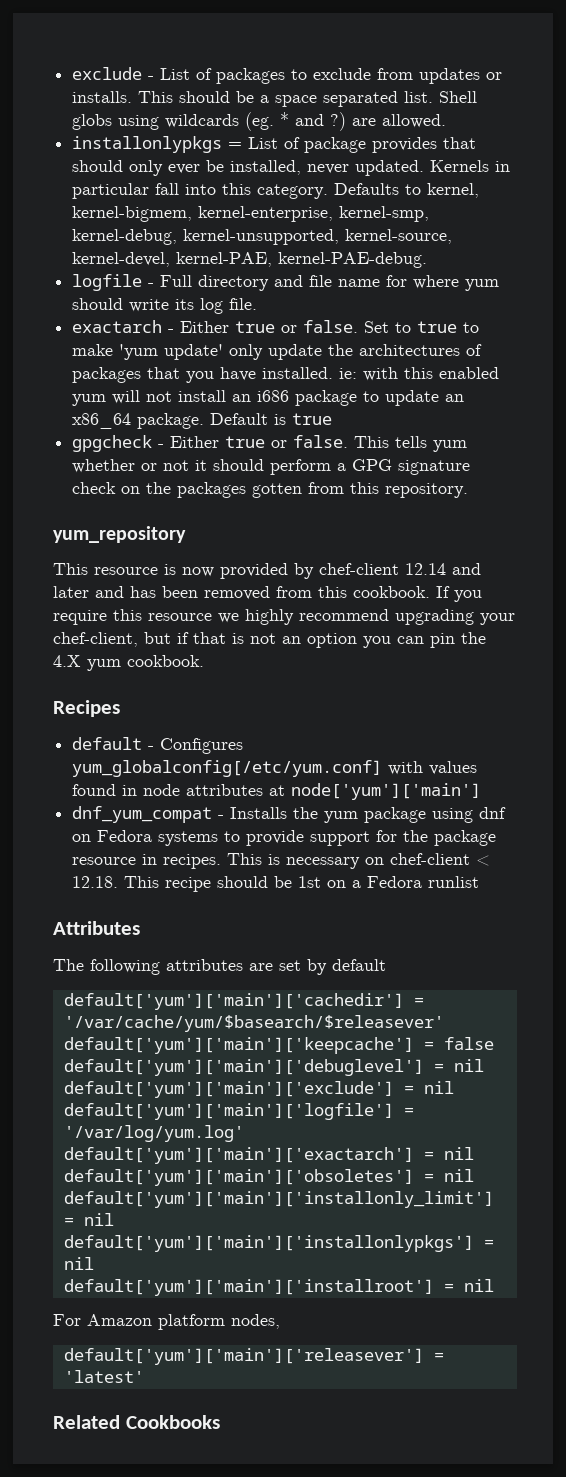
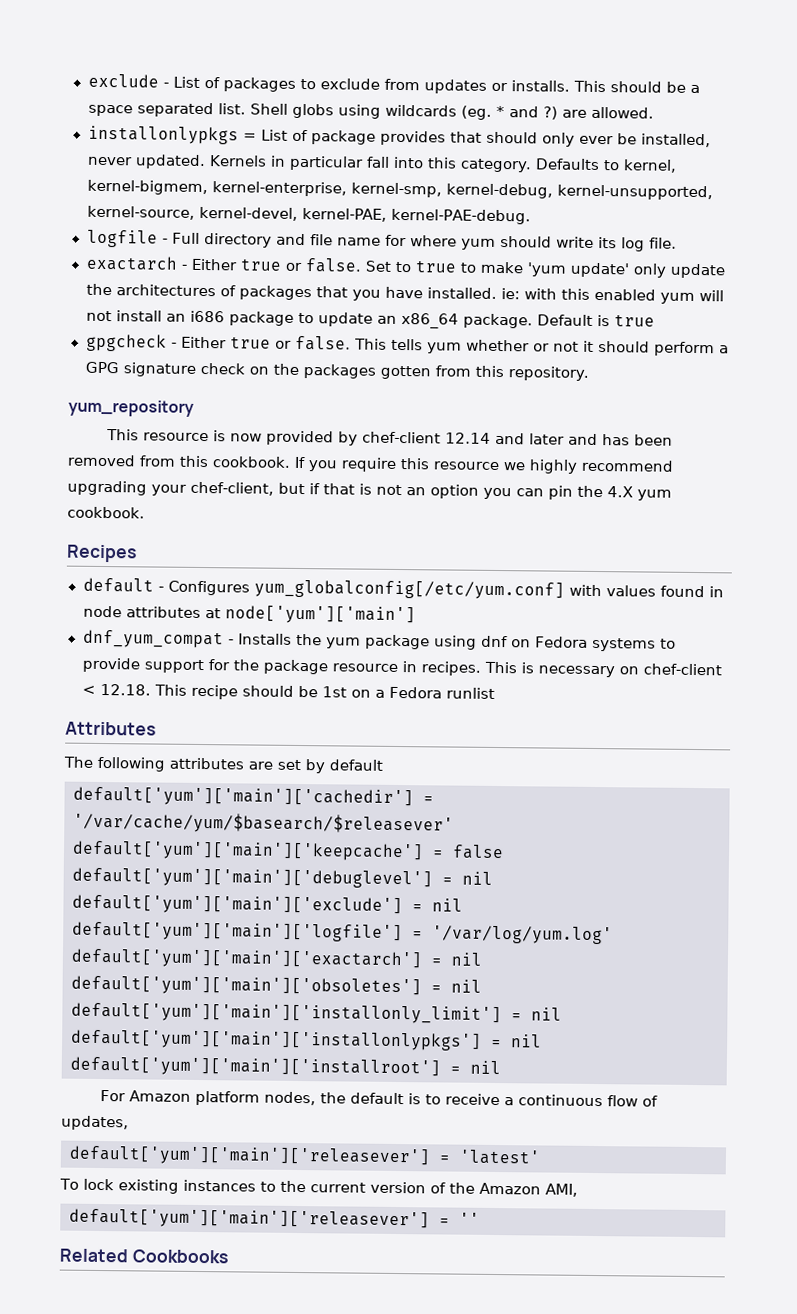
- For Amazon platform nodes,
+ For Amazon platform nodes, the default is to receive a continuous flow of updates,
  default['yum']['main']['releasever'] = 'latest'
+ To lock existing instances to the current version of the Amazon AMI,
+ default['yum']['main']['releasever'] = ''

